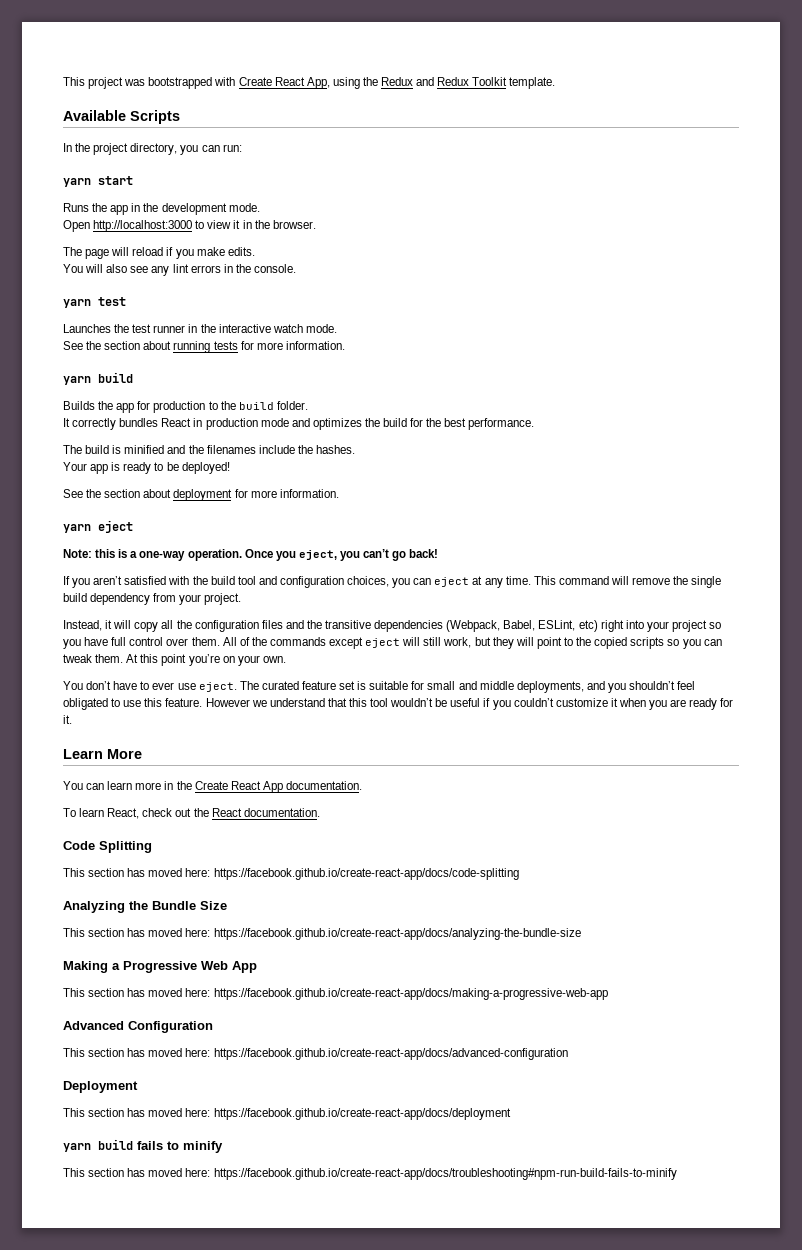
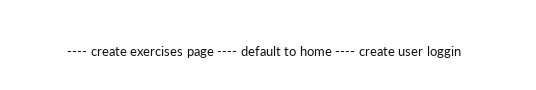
- This project was bootstrapped with Create React App, using the Redux and Redux Toolkit template.
- Available Scripts
- In the project directory, you can run:
- yarn start
- Runs the app in the development mode.
- Open http://localhost:3000 to view it in the browser.
- The page will reload if you make edits.
- You will also see any lint errors in the console.
- yarn test
- Launches the test runner in the interactive watch mode.
- See the section about running tests for more information.
- yarn build
- Builds the app for production to the build folder.
- It correctly bundles React in production mode and optimizes the build for the best performance.
- The build is minified and the filenames include the hashes.
- Your app is ready to be deployed!
- See the section about deployment for more information.
- yarn eject
- Note: this is a one-way operation. Once you eject, you can’t go back!
- If you aren’t satisfied with the build tool and configuration choices, you can eject at any time. This command will remove the single build dependency from your project.
- Instead, it will copy all the configuration files and the transitive dependencies (Webpack, Babel, ESLint, etc) right into your project so you have full control over them. All of the commands except eject will still work, but they will point to the copied scripts so you can tweak them. At this point you’re on your own.
- You don’t have to ever use eject. The curated feature set is suitable for small and middle deployments, and you shouldn’t feel obligated to use this feature. However we understand that this tool wouldn’t be useful if you couldn’t customize it when you are ready for it.
- Learn More
- You can learn more in the Create React App documentation.
- To learn React, check out the React documentation.
- Code Splitting
- This section has moved here: https://facebook.github.io/create-react-app/docs/code-splitting
- Analyzing the Bundle Size
- This section has moved here: https://facebook.github.io/create-react-app/docs/analyzing-the-bundle-size
- Making a Progressive Web App
- This section has moved here: https://facebook.github.io/create-react-app/docs/making-a-progressive-web-app
- Advanced Configuration
- This section has moved here: https://facebook.github.io/create-react-app/docs/advanced-configuration
- Deployment
- This section has moved here: https://facebook.github.io/create-react-app/docs/deployment
- yarn build fails to minify
- This section has moved here: https://facebook.github.io/create-react-app/docs/troubleshooting#npm-run-build-fails-to-minify
+ ---- create exercises page ---- default to home ---- create user loggin

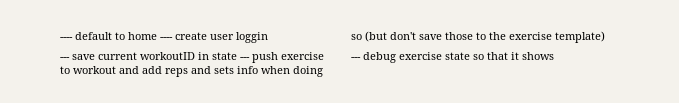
- ---- create exercises page ---- default to home ---- create user loggin
+ ---- default to home ---- create user loggin
+ --- save current workoutID in state --- push exercise to workout and add reps and sets info when doing so (but don't save those to the exercise template)
+ --- debug exercise state so that it shows

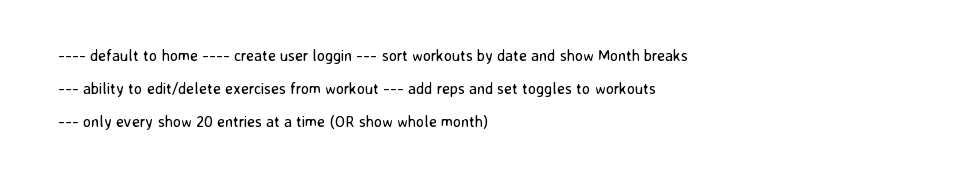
- ---- default to home ---- create user loggin
- --- save current workoutID in state --- push exercise to workout and add reps and sets info when doing so (but don't save those to the exercise template)
- --- debug exercise state so that it shows
+ ---- default to home ---- create user loggin --- sort workouts by date and show Month breaks
+ --- ability to edit/delete exercises from workout --- add reps and set toggles to workouts
+ --- only every show 20 entries at a time (OR show whole month)

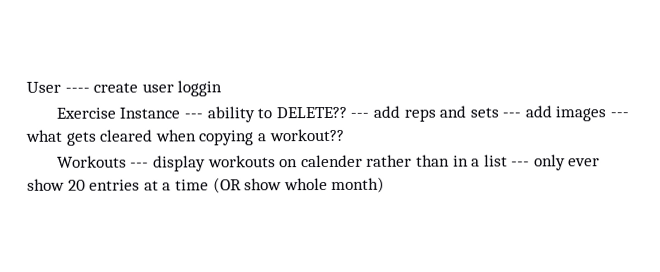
- ---- default to home ---- create user loggin --- sort workouts by date and show Month breaks
- --- ability to edit/delete exercises from workout --- add reps and set toggles to workouts
- --- only every show 20 entries at a time (OR show whole month)
+ User ---- create user loggin
+ Exercise Instance --- ability to DELETE?? --- add reps and sets --- add images --- what gets cleared when copying a workout??
+ Workouts --- display workouts on calender rather than in a list --- only ever show 20 entries at a time (OR show whole month)

